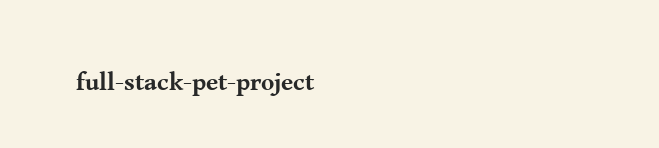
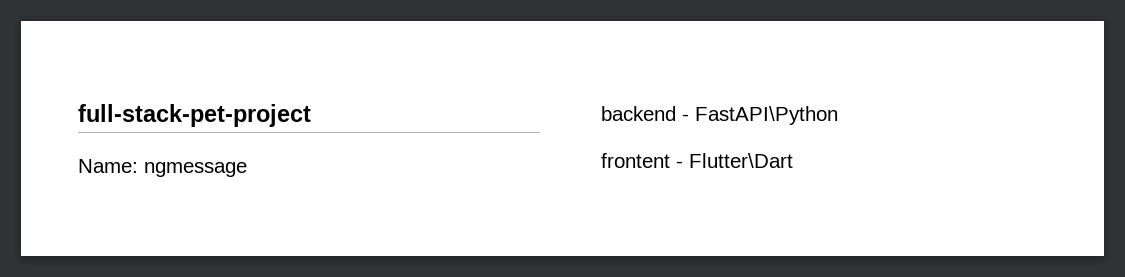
+ Name: ngmessage
+ backend - FastAPI\Python
+ frontent - Flutter\Dart

